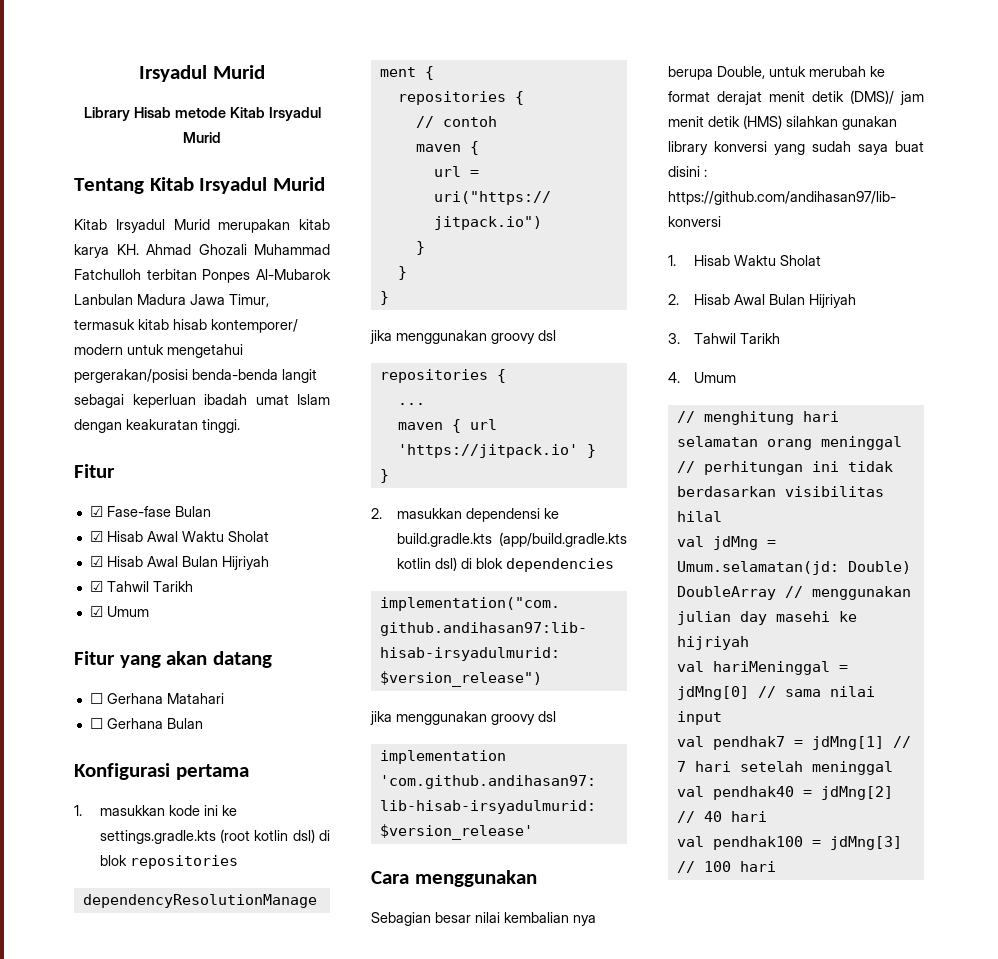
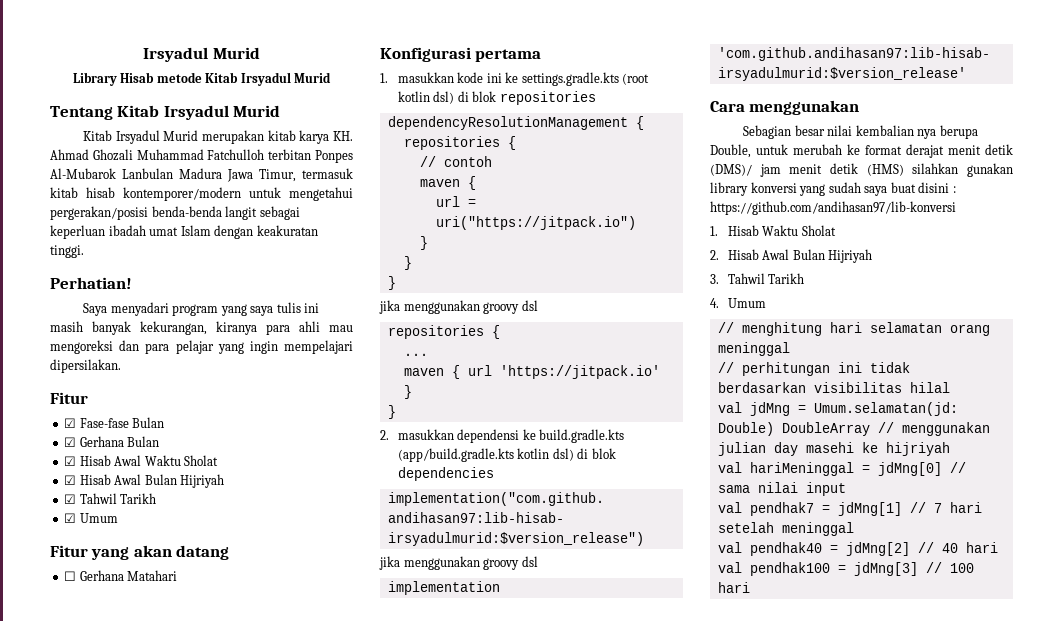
- Kitab Irsyadul Murid merupakan kitab karya KH. Ahmad Ghozali Muhammad Fatchulloh terbitan Ponpes Al-Mubarok Lanbulan Madura Jawa Timur, termasuk kitab hisab kontemporer/ modern untuk mengetahui pergerakan/posisi benda-benda langit sebagai keperluan ibadah umat Islam dengan keakuratan tinggi.
+ Kitab Irsyadul Murid merupakan kitab karya KH. Ahmad Ghozali Muhammad Fatchulloh terbitan Ponpes Al-Mubarok Lanbulan Madura Jawa Timur, termasuk kitab hisab kontemporer/modern untuk mengetahui pergerakan/posisi benda-benda langit sebagai keperluan ibadah umat Islam dengan keakuratan tinggi.
+ Perhatian!
+ Saya menyadari program yang saya tulis ini masih banyak kekurangan, kiranya para ahli mau mengoreksi dan para pelajar yang ingin mempelajari dipersilakan.
+ ☑ Gerhana Bulan
- ☐ Gerhana Bulan

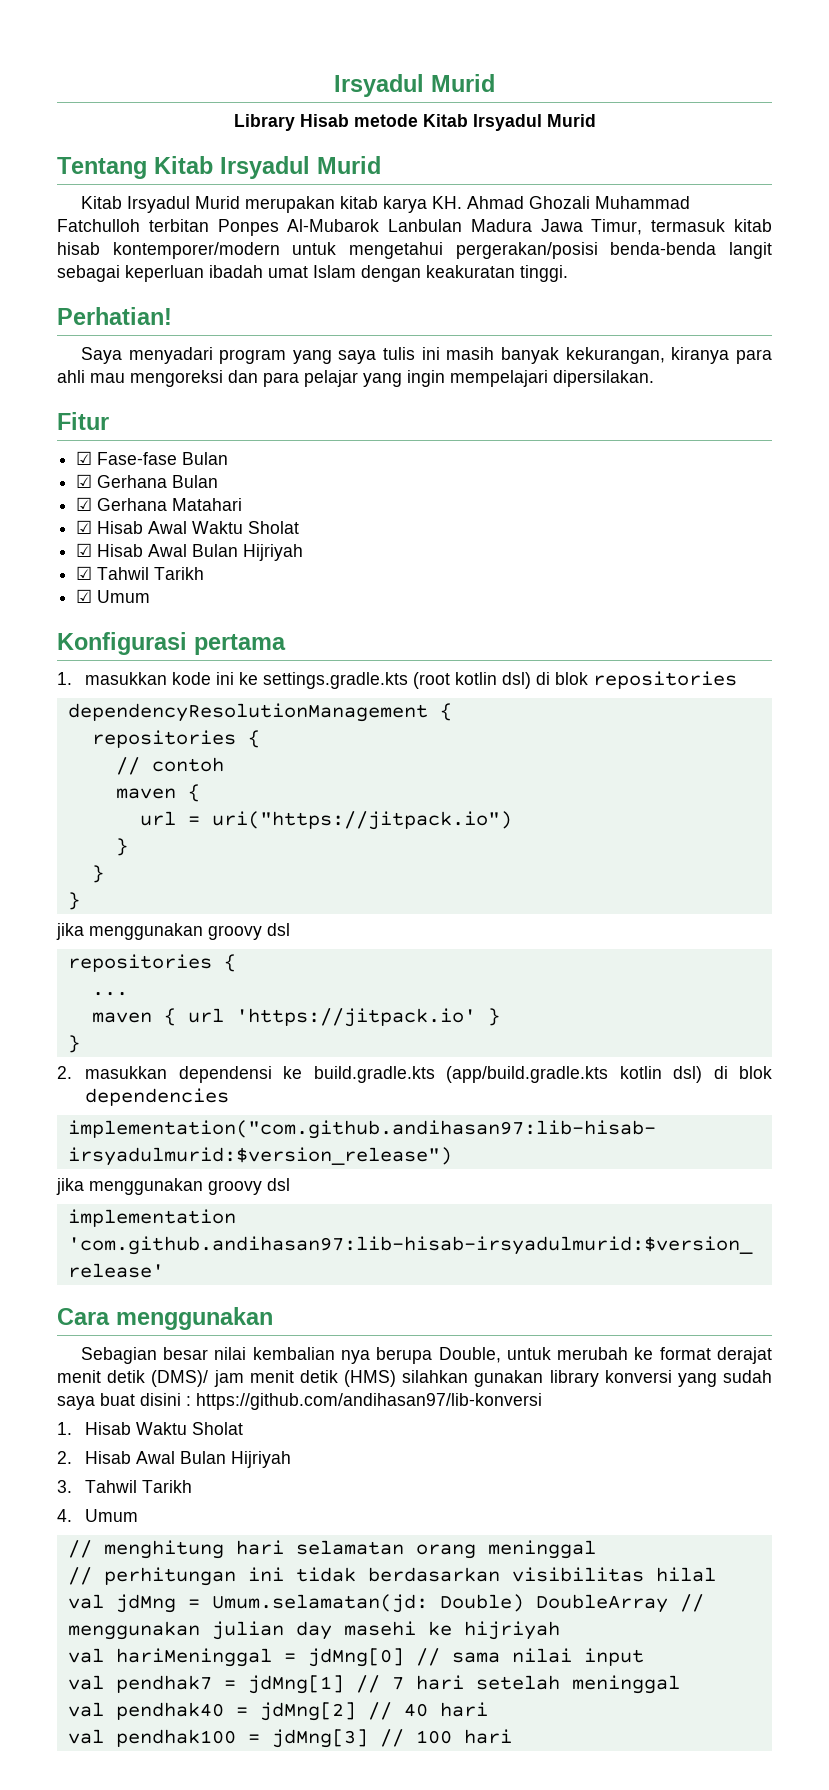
+ ☑ Gerhana Matahari
- Fitur yang akan datang
- ☐ Gerhana Matahari

